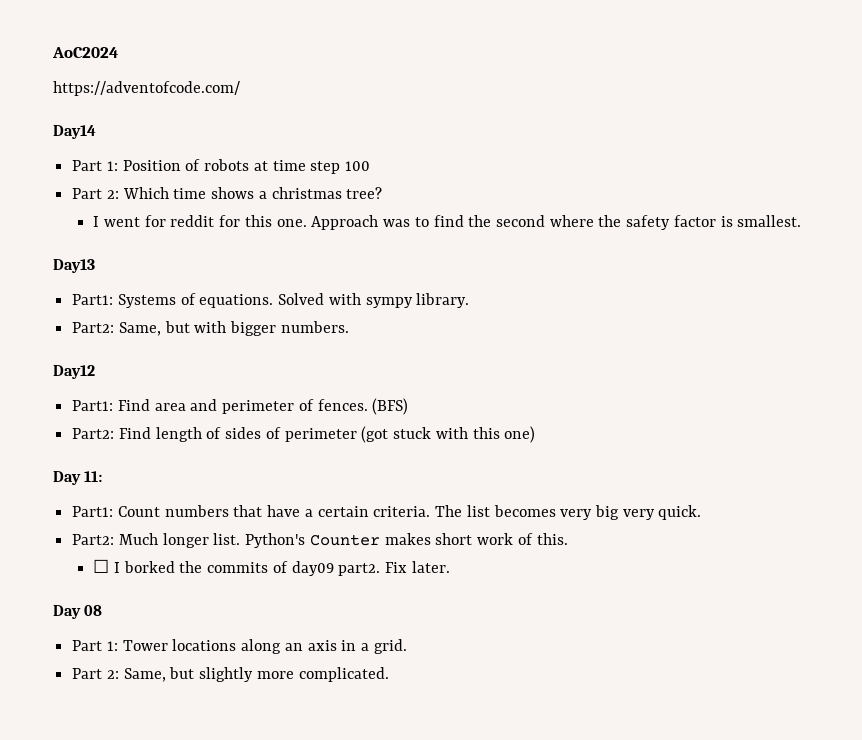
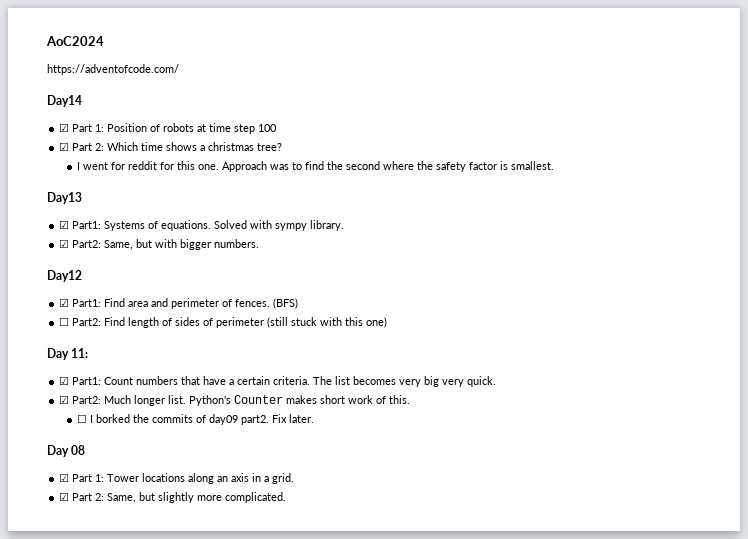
- Part 1: Position of robots at time step 100
+ ☑ Part 1: Position of robots at time step 100
- Part 2: Which time shows a christmas tree?
+ ☑ Part 2: Which time shows a christmas tree?
- Part1: Systems of equations.
+ ☑ Part1: Systems of equations.
- Part2: Same, but with bigger numbers.
+ ☑ Part2: Same, but with bigger numbers.
- Part1: Find area and perimeter of fences.
+ ☑ Part1: Find area and perimeter of fences.
- Part2: Find length of sides of perimeter (got stuck with this one)
+ ☐ Part2: Find length of sides of perimeter (still stuck with this one)
- Part1: Count numbers that have a certain criteria.
+ ☑ Part1: Count numbers that have a certain criteria.
- Part2: Much longer list.
+ ☑ Part2: Much longer list.
- Part 1: Tower locations along an axis in a grid.
+ ☑ Part 1: Tower locations along an axis in a grid.
- Part 2: Same, but slightly more complicated.
+ ☑ Part 2: Same, but slightly more complicated.

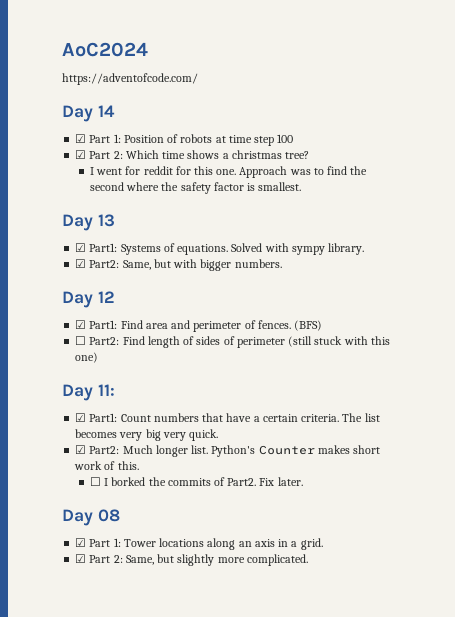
- Day14
+ Day 14
- Day13
+ Day 13
- Day12
+ Day 12
- ☐ I borked the commits of day09 part2.
+ ☐ I borked the commits of Part2.

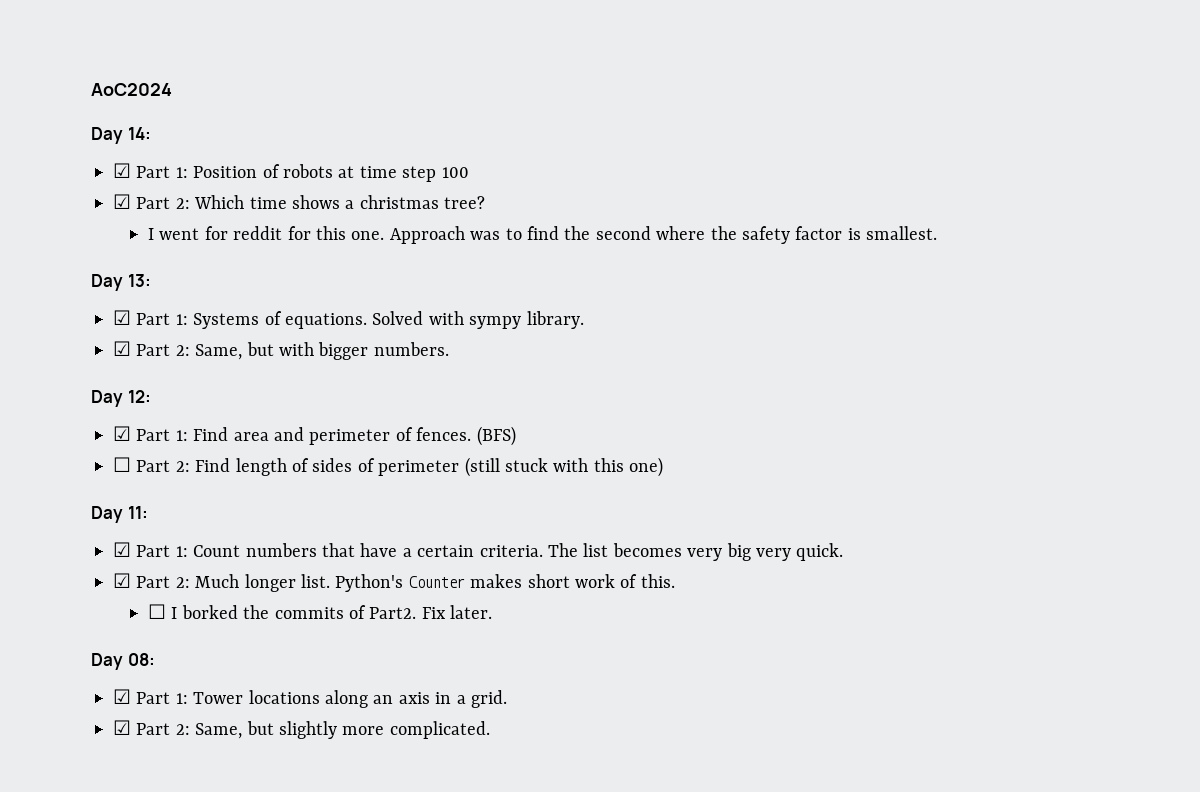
- https://adventofcode.com/
- Day 14
+ Day 14:
- Day 13
- ☑ Part1: Systems of equations.
+ Day 13:
+ ☑ Part 1: Systems of equations.
- ☑ Part2: Same, but with bigger numbers.
+ ☑ Part 2: Same, but with bigger numbers.
- Day 12
- ☑ Part1: Find area and perimeter of fences.
+ Day 12:
+ ☑ Part 1: Find area and perimeter of fences.
- ☐ Part2: Find length of sides of perimeter (still stuck with this one)
+ ☐ Part 2: Find length of sides of perimeter (still stuck with this one)
- ☑ Part1: Count numbers that have a certain criteria.
+ ☑ Part 1: Count numbers that have a certain criteria.
- ☑ Part2: Much longer list.
+ ☑ Part 2: Much longer list.
- Day 08
+ Day 08:

